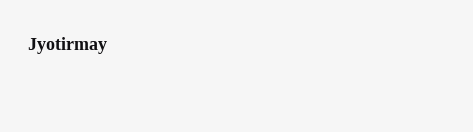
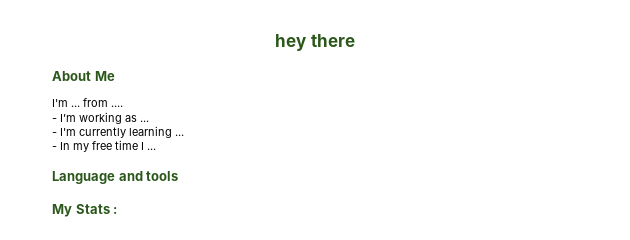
- Jyotirmay
+ hey there
+ About Me
+ I'm ... from ....
+ - I’m working as ...
+ - I'm currently learning ...
+ - In my free time I ...
+ Language and tools
+ My Stats :

